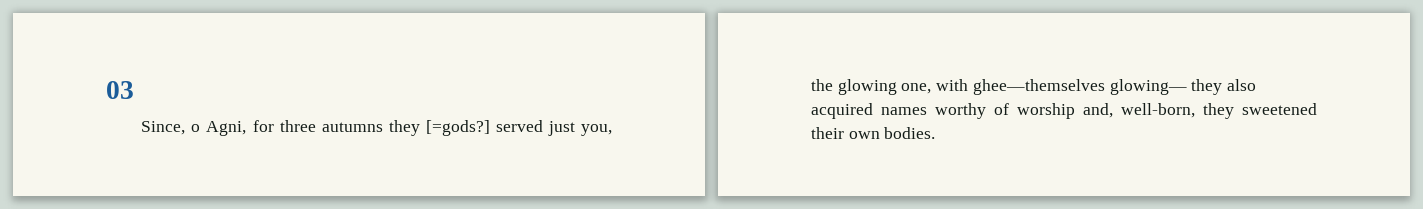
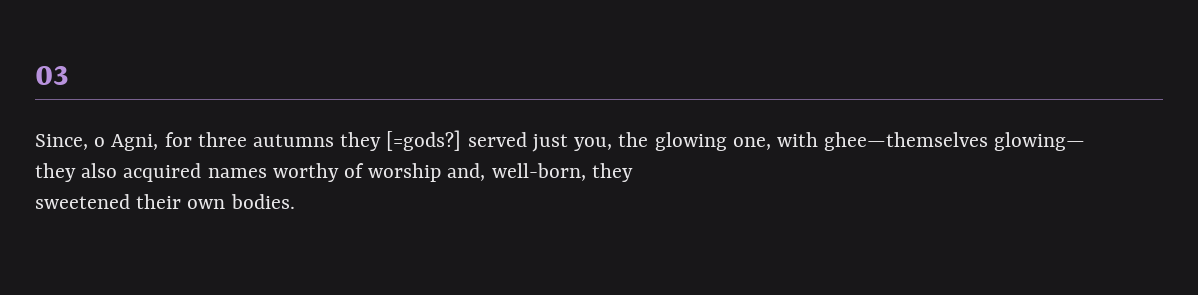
- Since, o Agni, for three autumns they [=gods?] served just you, the glowing one, with ghee—themselves glowing— they also acquired names worthy of worship and, well-born, they sweetened their own bodies.
+ Since, o Agni, for three autumns they [=gods?] served just you, the glowing one, with ghee—themselves glowing—
+ they also acquired names worthy of worship and, well-born, they
+ sweetened their own bodies.

